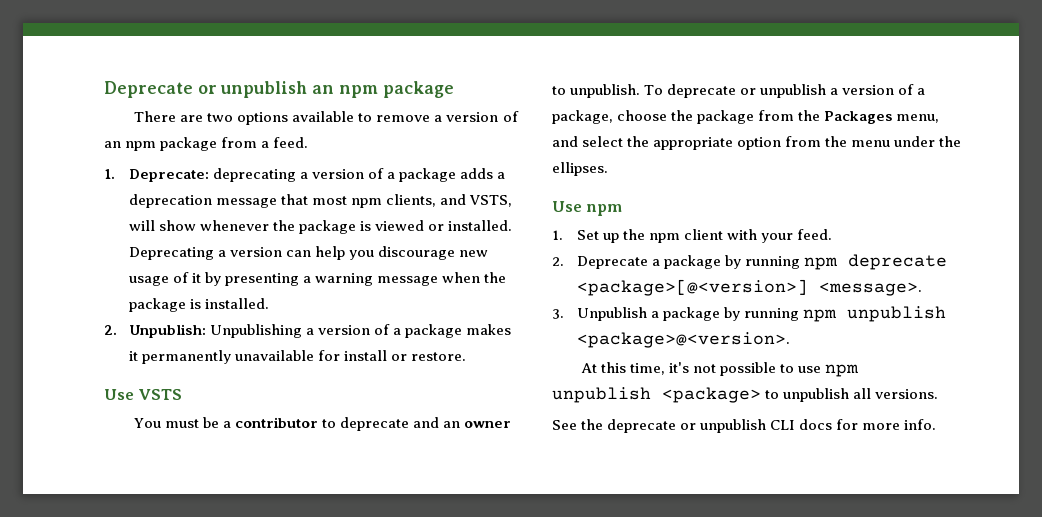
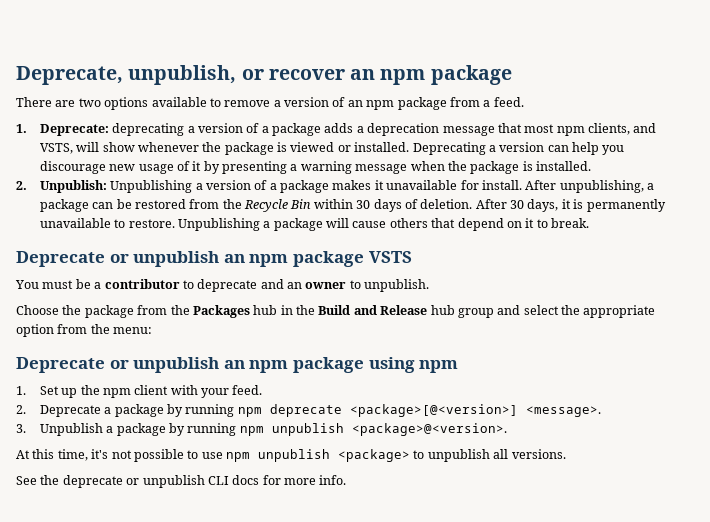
- Deprecate or unpublish an npm package
+ Deprecate, unpublish, or recover an npm package
- 2. Unpublish: Unpublishing a version of a package makes it permanently unavailable for install or restore.
- Use VSTS
+ 2. Unpublish: Unpublishing a version of a package makes it unavailable for install. After unpublishing, a package can be restored from the Recycle Bin within 30 days of deletion. After 30 days, it is permanently unavailable to restore. Unpublishing a package will cause others that depend on it to break.
+ Deprecate or unpublish an npm package VSTS
- You must be a contributor to deprecate and an owner to unpublish. To deprecate or unpublish a version of a package, choose the package from the Packages menu, and select the appropriate option from the menu under the ellipses.
- Use npm
+ You must be a contributor to deprecate and an owner to unpublish.
+ Choose the package from the Packages hub in the Build and Release hub group and select the appropriate option from the menu:
+ Deprecate or unpublish an npm package using npm

